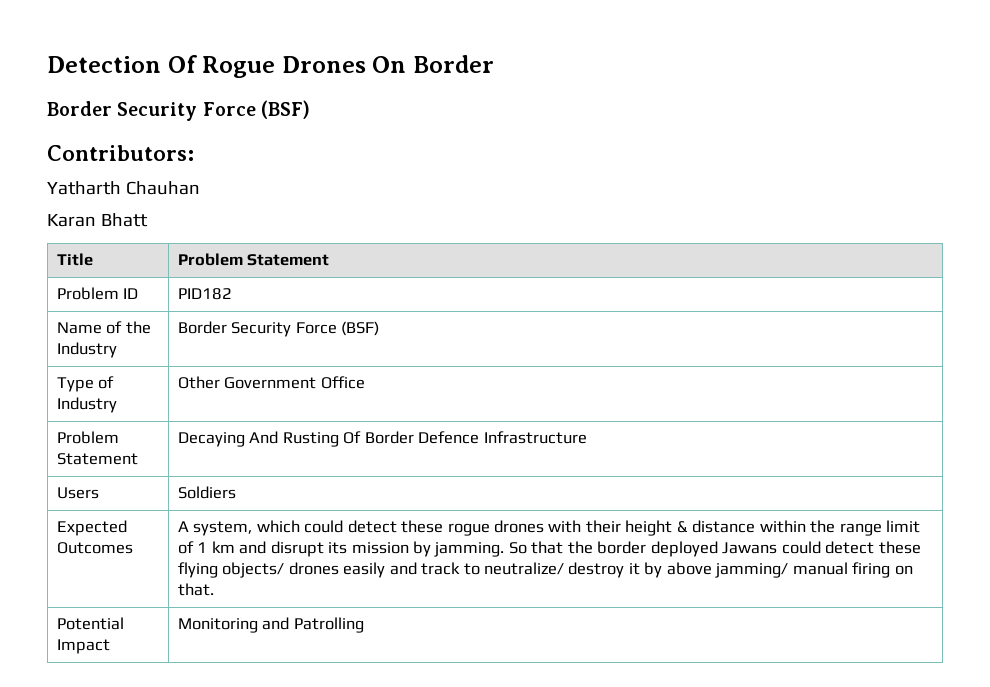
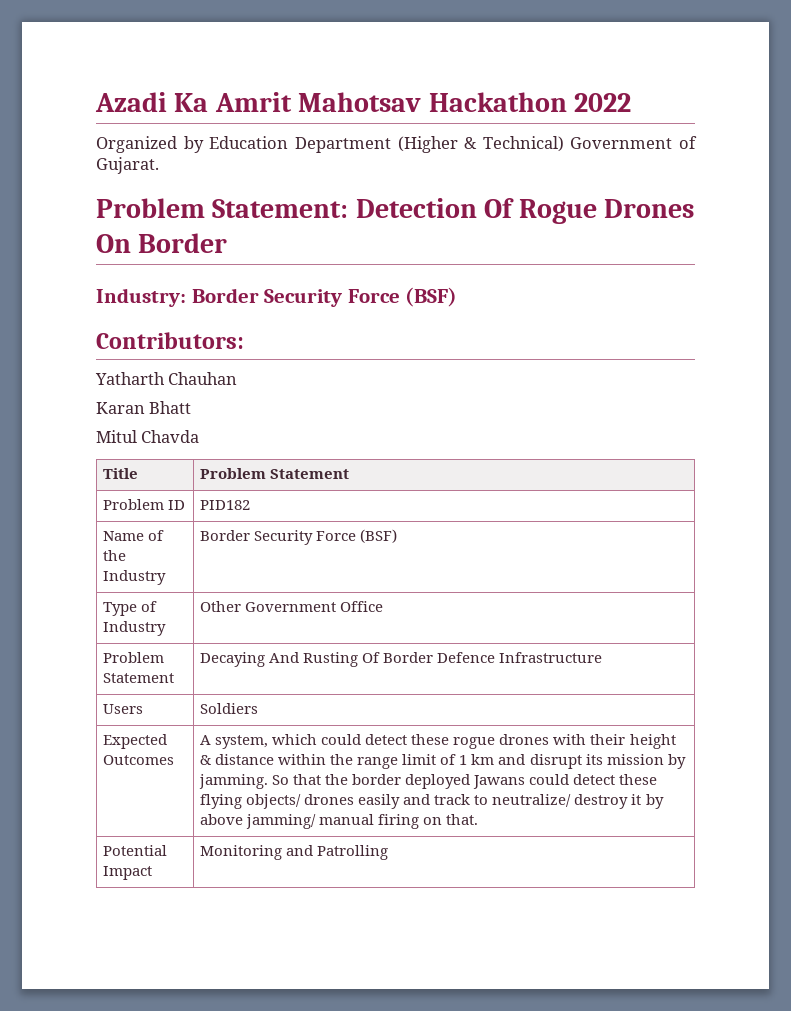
- Detection Of Rogue Drones On Border
- Border Security Force (BSF)
+ Azadi Ka Amrit Mahotsav Hackathon 2022
+ Organized by Education Department (Higher & Technical) Government of Gujarat.
+ Problem Statement: Detection Of Rogue Drones On Border
+ Industry: Border Security Force (BSF)
+ Mitul Chavda

